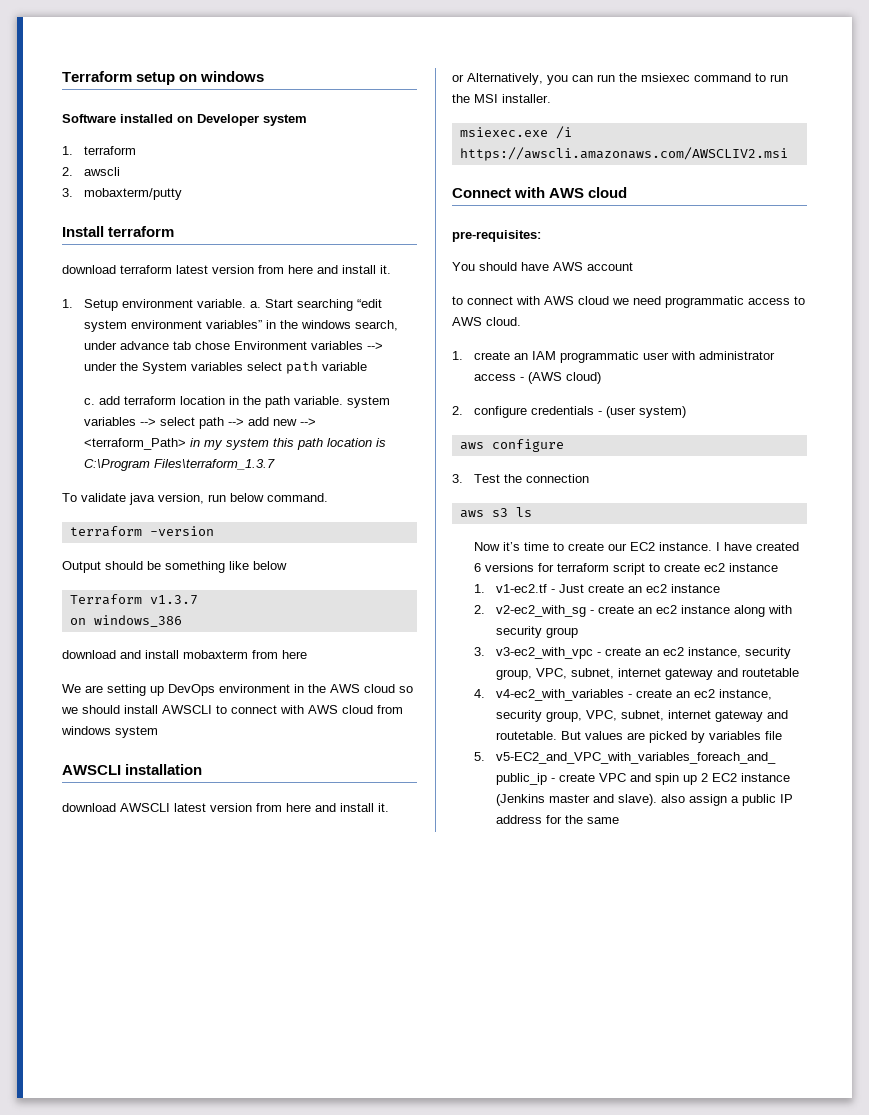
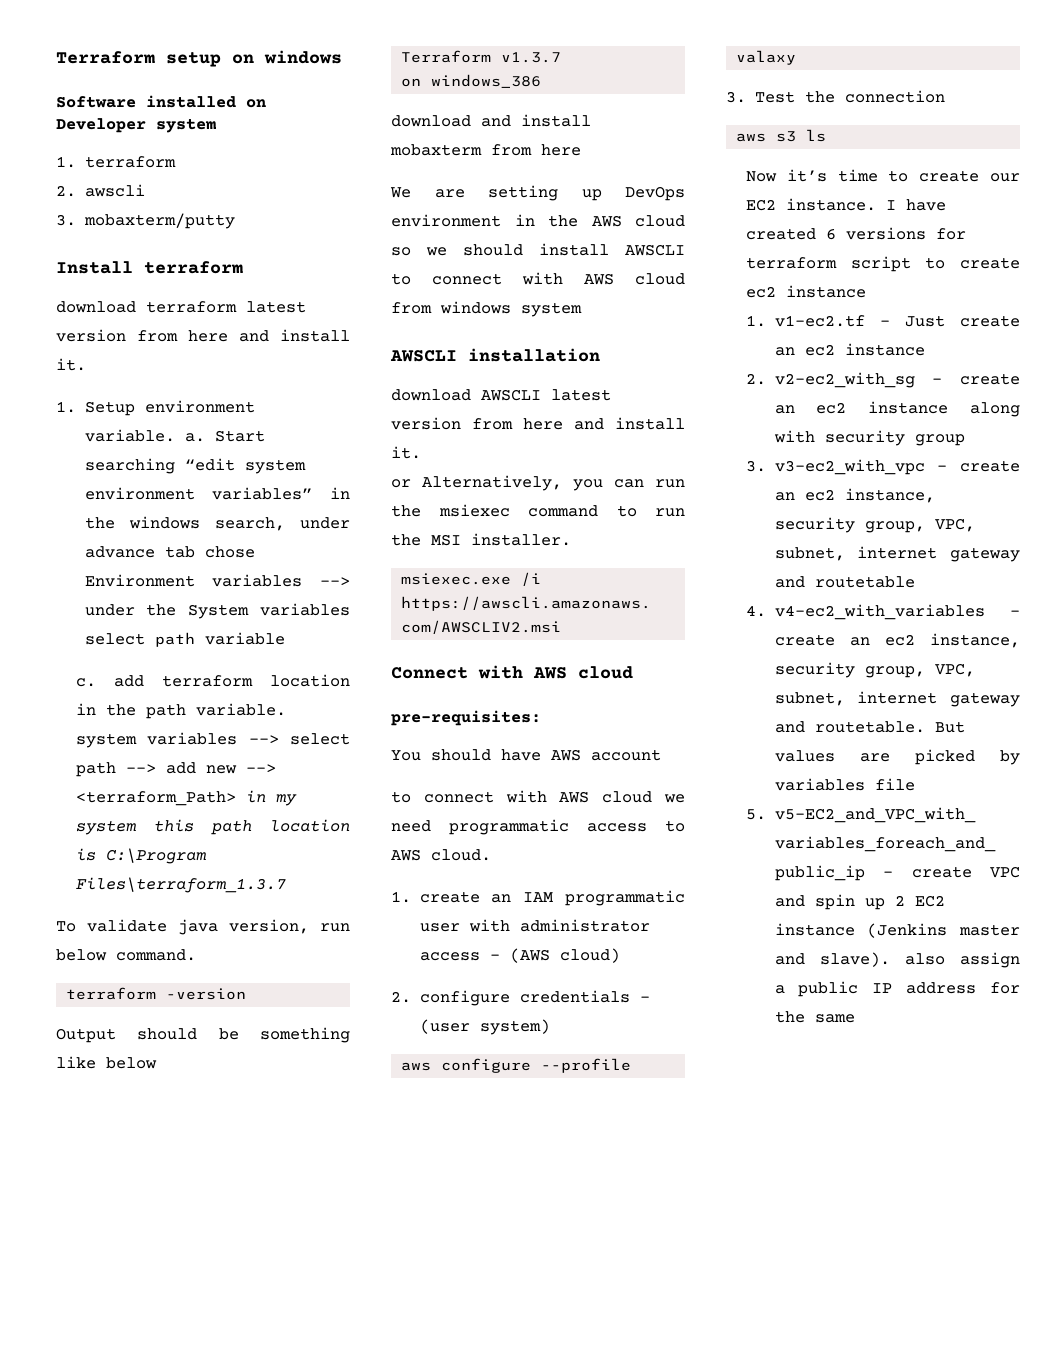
- aws configure
+ aws configure --profile valaxy

